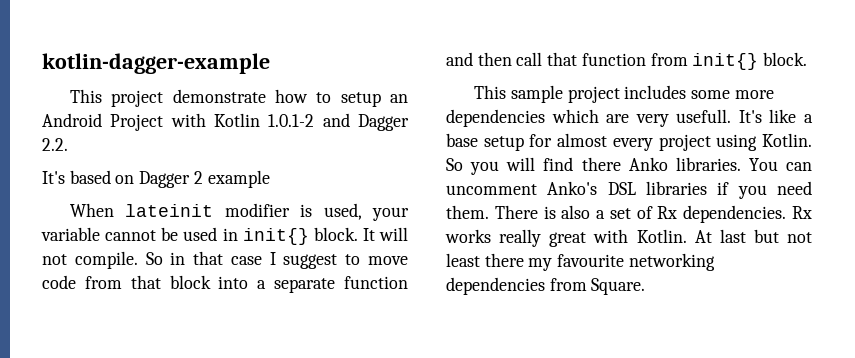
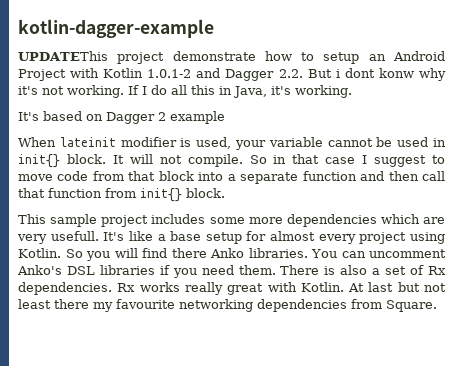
- This project demonstrate how to setup an Android Project with Kotlin 1.0.1-2 and Dagger 2.2.
+ UPDATEThis project demonstrate how to setup an Android Project with Kotlin 1.0.1-2 and Dagger 2.2. But i dont konw why it's not working. If I do all this in Java, it's working.

